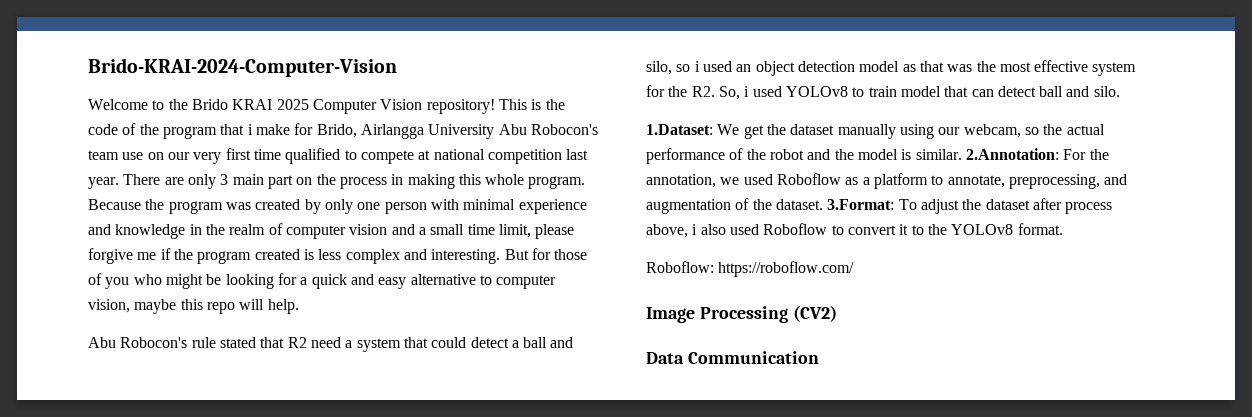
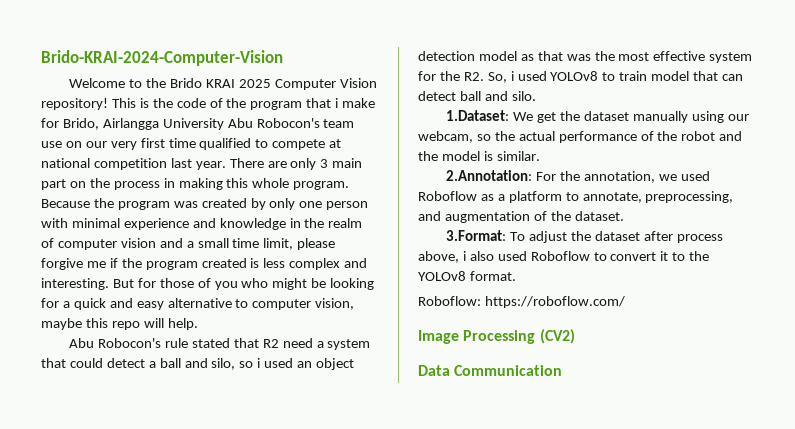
- 1.Dataset: We get the dataset manually using our webcam, so the actual performance of the robot and the model is similar. 2.Annotation: For the annotation, we used Roboflow as a platform to annotate, preprocessing, and augmentation of the dataset. 3.Format: To adjust the dataset after process above, i also used Roboflow to convert it to the YOLOv8 format.
+ 1.Dataset: We get the dataset manually using our webcam, so the actual performance of the robot and the model is similar.
+ 2.Annotation: For the annotation, we used Roboflow as a platform to annotate, preprocessing, and augmentation of the dataset.
+ 3.Format: To adjust the dataset after process above, i also used Roboflow to convert it to the YOLOv8 format.

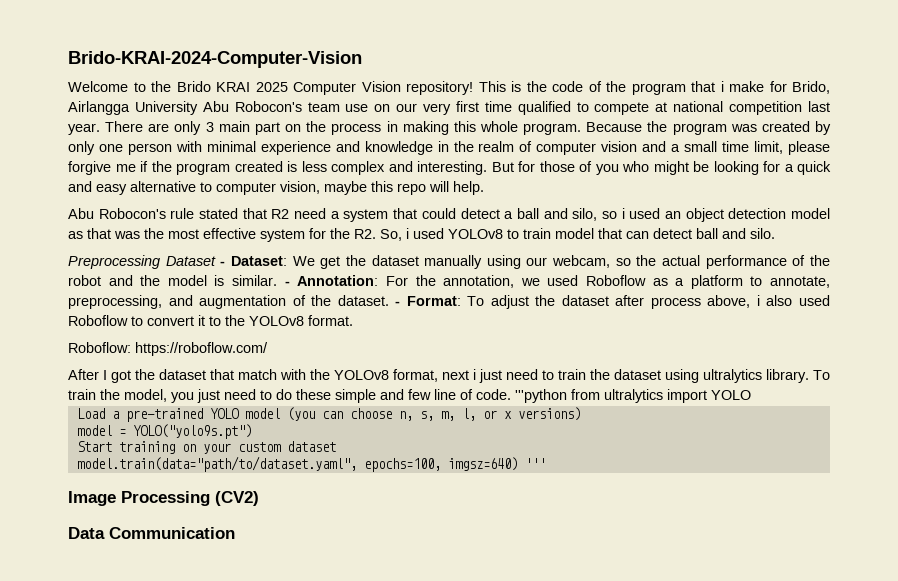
- 1.Dataset: We get the dataset manually using our webcam, so the actual performance of the robot and the model is similar.
- 2.Annotation: For the annotation, we used Roboflow as a platform to annotate, preprocessing, and augmentation of the dataset.
- 3.Format: To adjust the dataset after process above, i also used Roboflow to convert it to the YOLOv8 format.
+ Preprocessing Dataset - Dataset: We get the dataset manually using our webcam, so the actual performance of the robot and the model is similar. - Annotation: For the annotation, we used Roboflow as a platform to annotate, preprocessing, and augmentation of the dataset. - Format: To adjust the dataset after process above, i also used Roboflow to convert it to the YOLOv8 format.
+ After I got the dataset that match with the YOLOv8 format, next i just need to train the dataset using ultralytics library. To train the model, you just need to do these simple and few line of code. '''python from ultralytics import YOLO
+ Load a pre-trained YOLO model (you can choose n, s, m, l, or x versions)
+ model = YOLO("yolo9s.pt")
+ Start training on your custom dataset
+ model.train(data="path/to/dataset.yaml", epochs=100, imgsz=640) '''

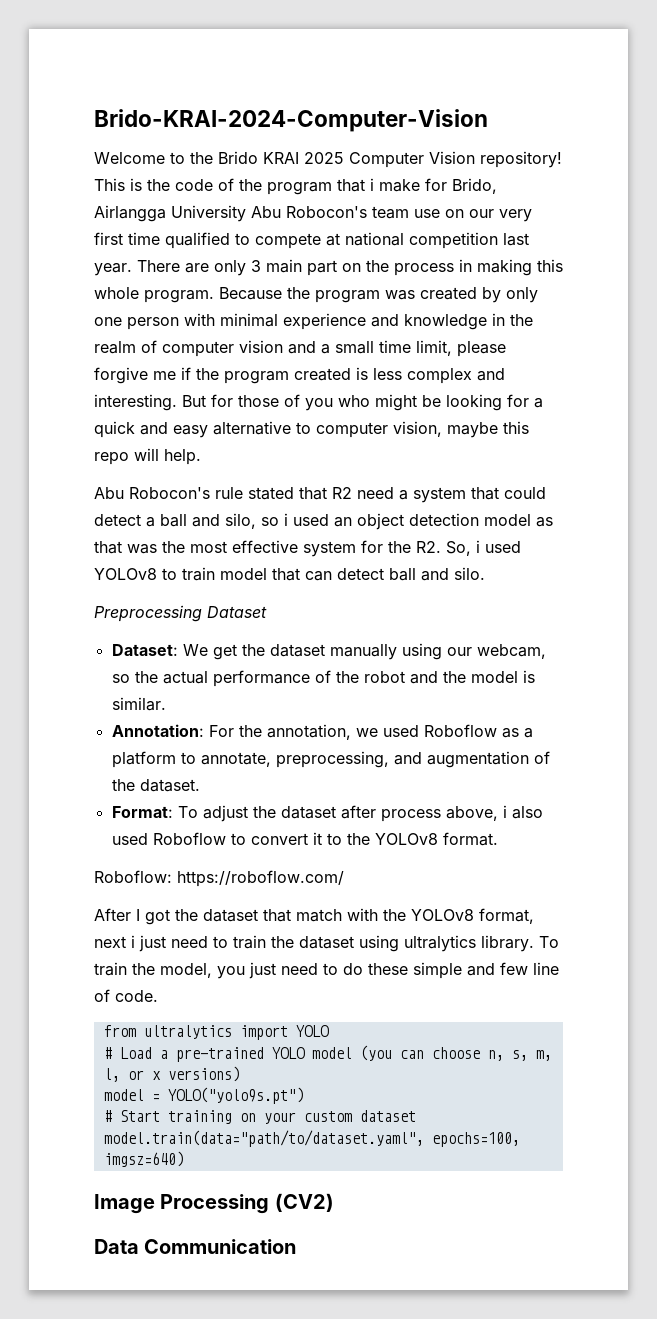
- Preprocessing Dataset - Dataset: We get the dataset manually using our webcam, so the actual performance of the robot and the model is similar. - Annotation: For the annotation, we used Roboflow as a platform to annotate, preprocessing, and augmentation of the dataset. - Format: To adjust the dataset after process above, i also used Roboflow to convert it to the YOLOv8 format.
+ Preprocessing Dataset
+ Dataset: We get the dataset manually using our webcam, so the actual performance of the robot and the model is similar.
+ Annotation: For the annotation, we used Roboflow as a platform to annotate, preprocessing, and augmentation of the dataset.
+ Format: To adjust the dataset after process above, i also used Roboflow to convert it to the YOLOv8 format.
- To train the model, you just need to do these simple and few line of code. '''python from ultralytics import YOLO
+ To train the model, you just need to do these simple and few line of code.
+ from ultralytics import YOLO
- Load a pre-trained YOLO model (you can choose n, s, m, l, or x versions)
+ # Load a pre-trained YOLO model (you can choose n, s, m, l, or x versions)
- Start training on your custom dataset
+ # Start training on your custom dataset
- model.train(data="path/to/dataset.yaml", epochs=100, imgsz=640) '''
+ model.train(data="path/to/dataset.yaml", epochs=100, imgsz=640)

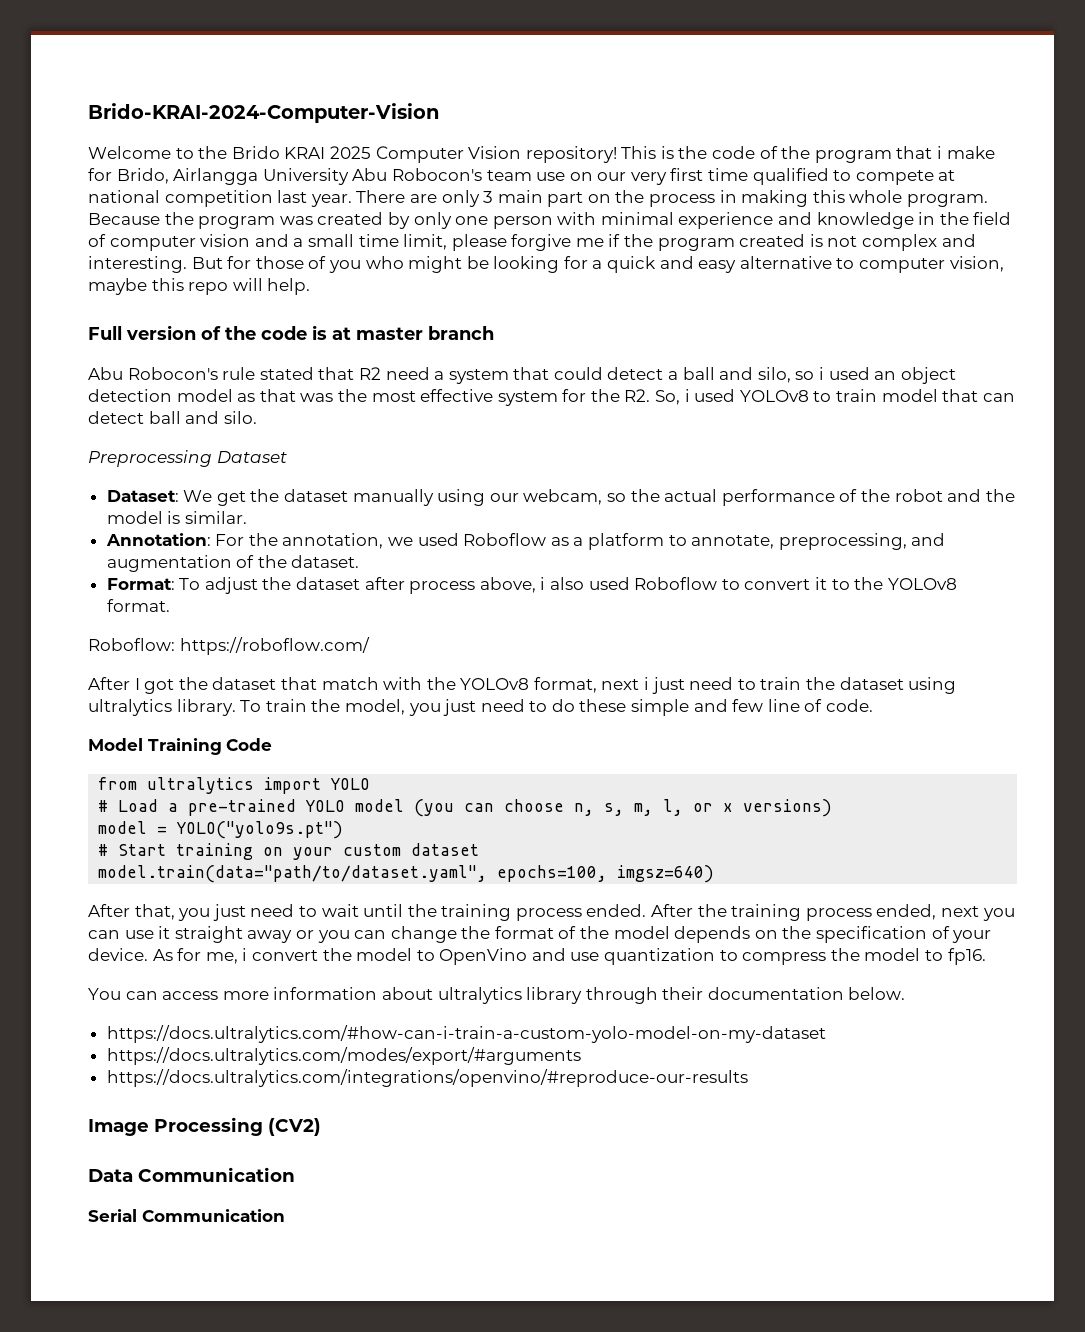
- Because the program was created by only one person with minimal experience and knowledge in the realm of computer vision and a small time limit, please forgive me if the program created is less complex and interesting.
+ Because the program was created by only one person with minimal experience and knowledge in the field of computer vision and a small time limit, please forgive me if the program created is not complex and interesting.
+ Full version of the code is at master branch
+ Model Training Code
+ After that, you just need to wait until the training process ended. After the training process ended, next you can use it straight away or you can change the format of the model depends on the specification of your device. As for me, i convert the model to OpenVino and use quantization to compress the model to fp16.
+ You can access more information about ultralytics library through their documentation below.
+ https://docs.ultralytics.com/#how-can-i-train-a-custom-yolo-model-on-my-dataset
+ https://docs.ultralytics.com/modes/export/#arguments
+ https://docs.ultralytics.com/integrations/openvino/#reproduce-our-results
+ Serial Communication

